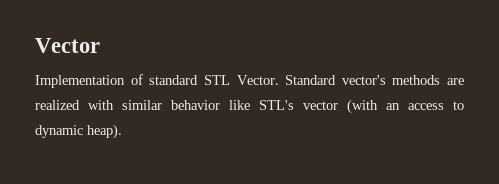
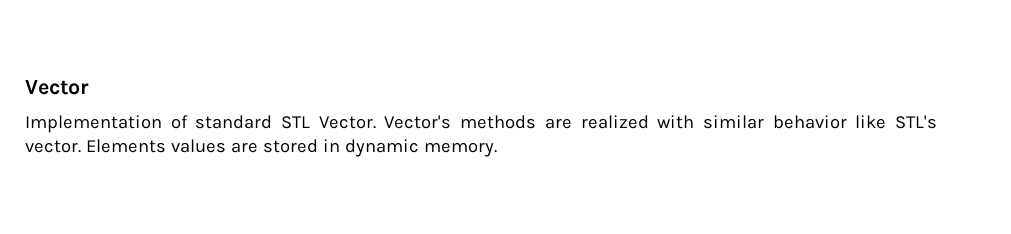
- Standard vector's methods are realized with similar behavior like STL's vector (with an access to dynamic heap).
+ Vector's methods are realized with similar behavior like STL's vector. Elements values are stored in dynamic memory.

